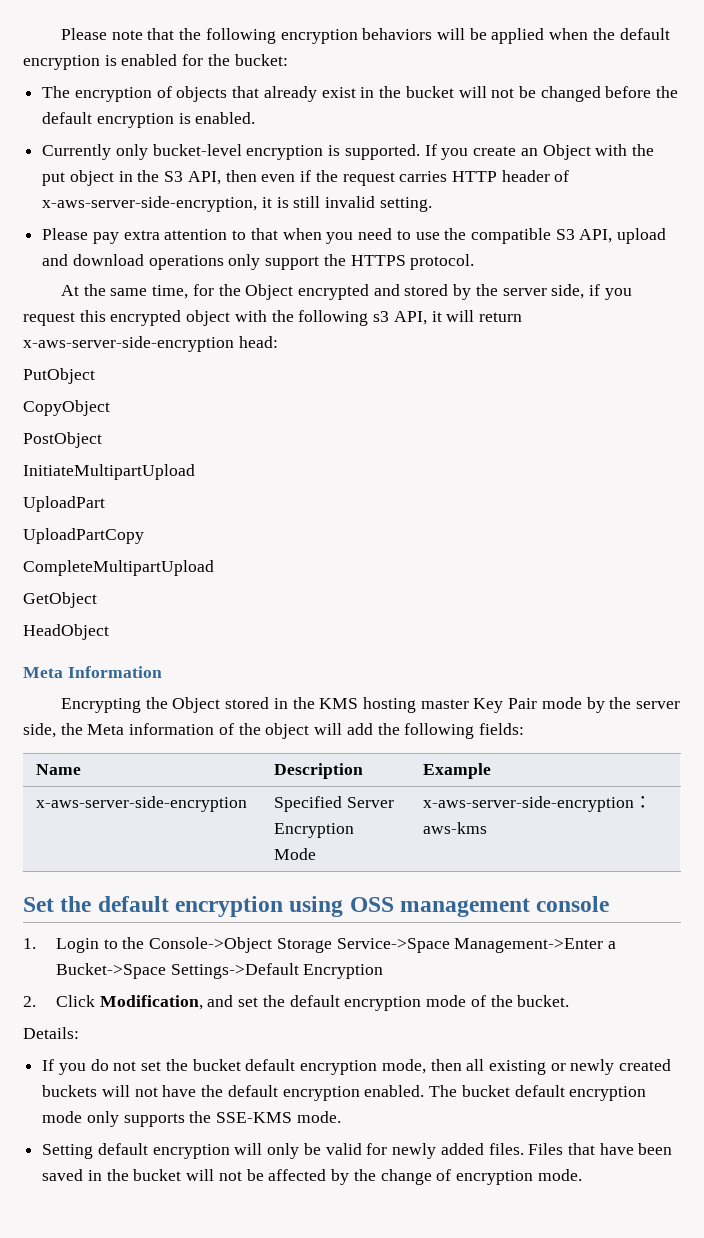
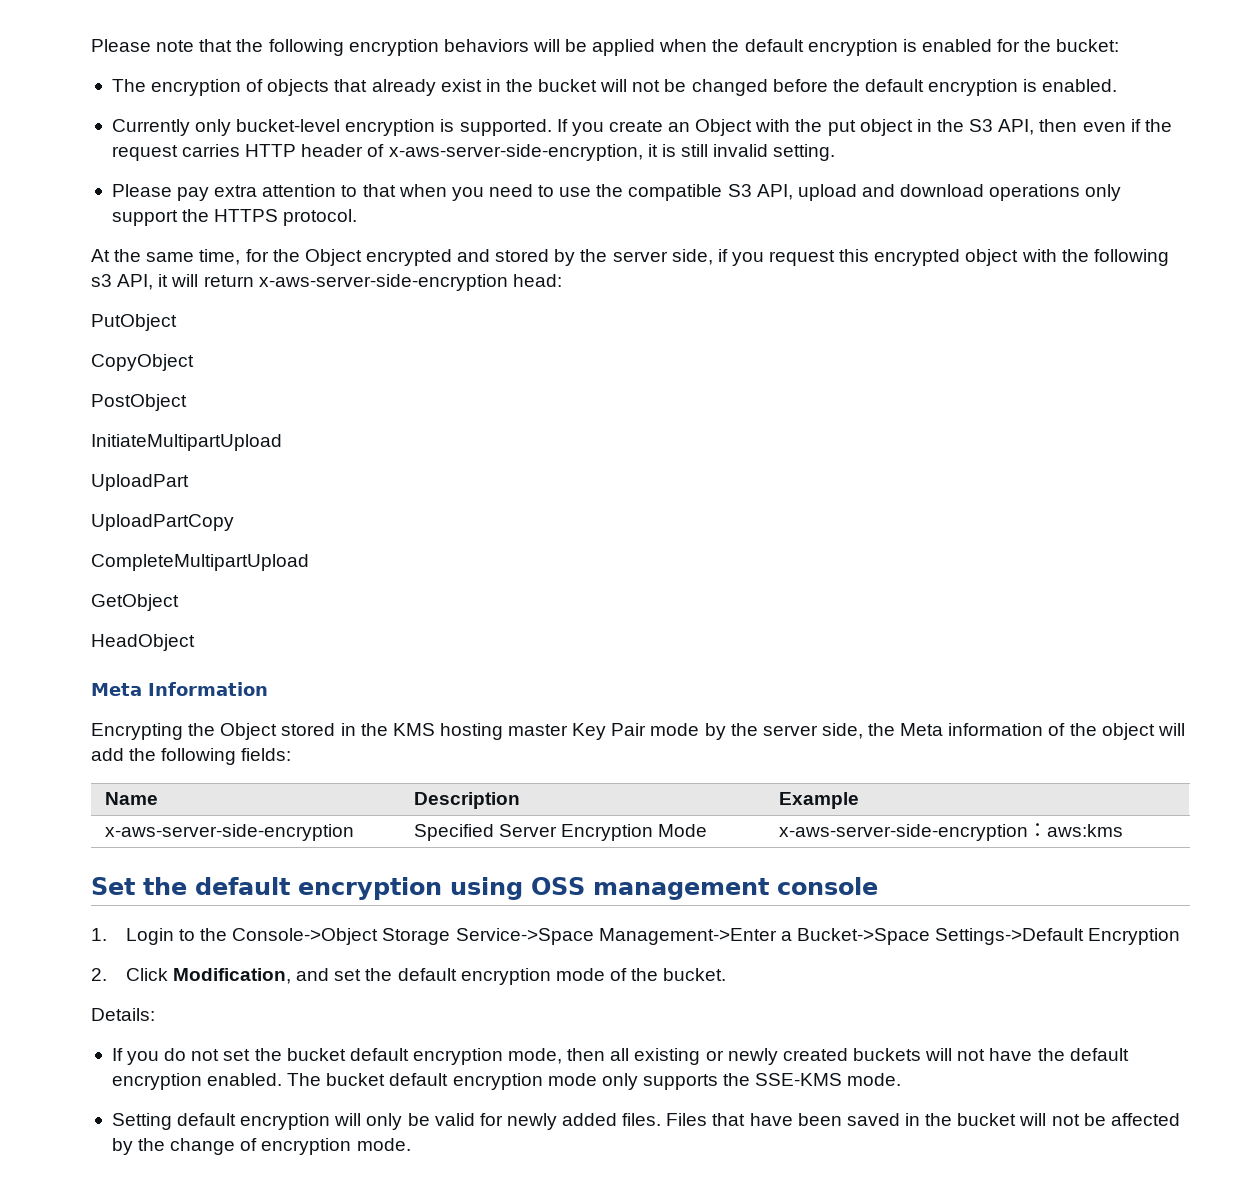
- x-aws-server-side-encryption | Specified Server Encryption Mode | x-aws-server-side-encryption：aws-kms
+ x-aws-server-side-encryption | Specified Server Encryption Mode | x-aws-server-side-encryption：aws:kms

